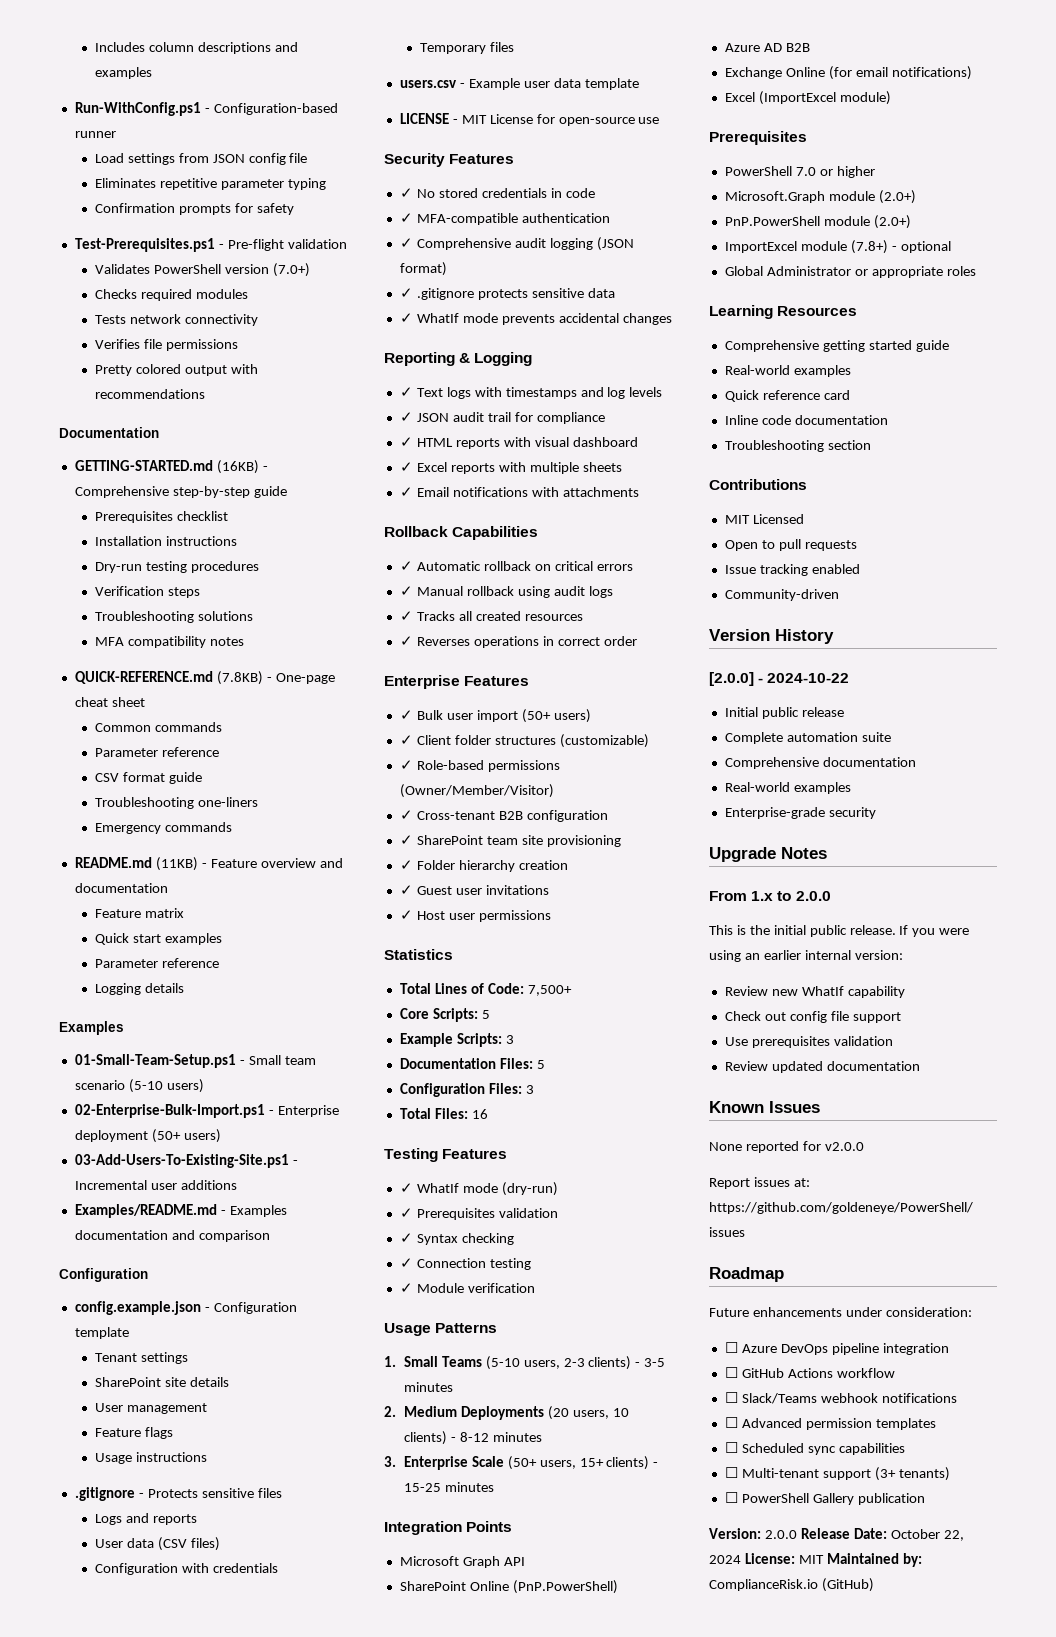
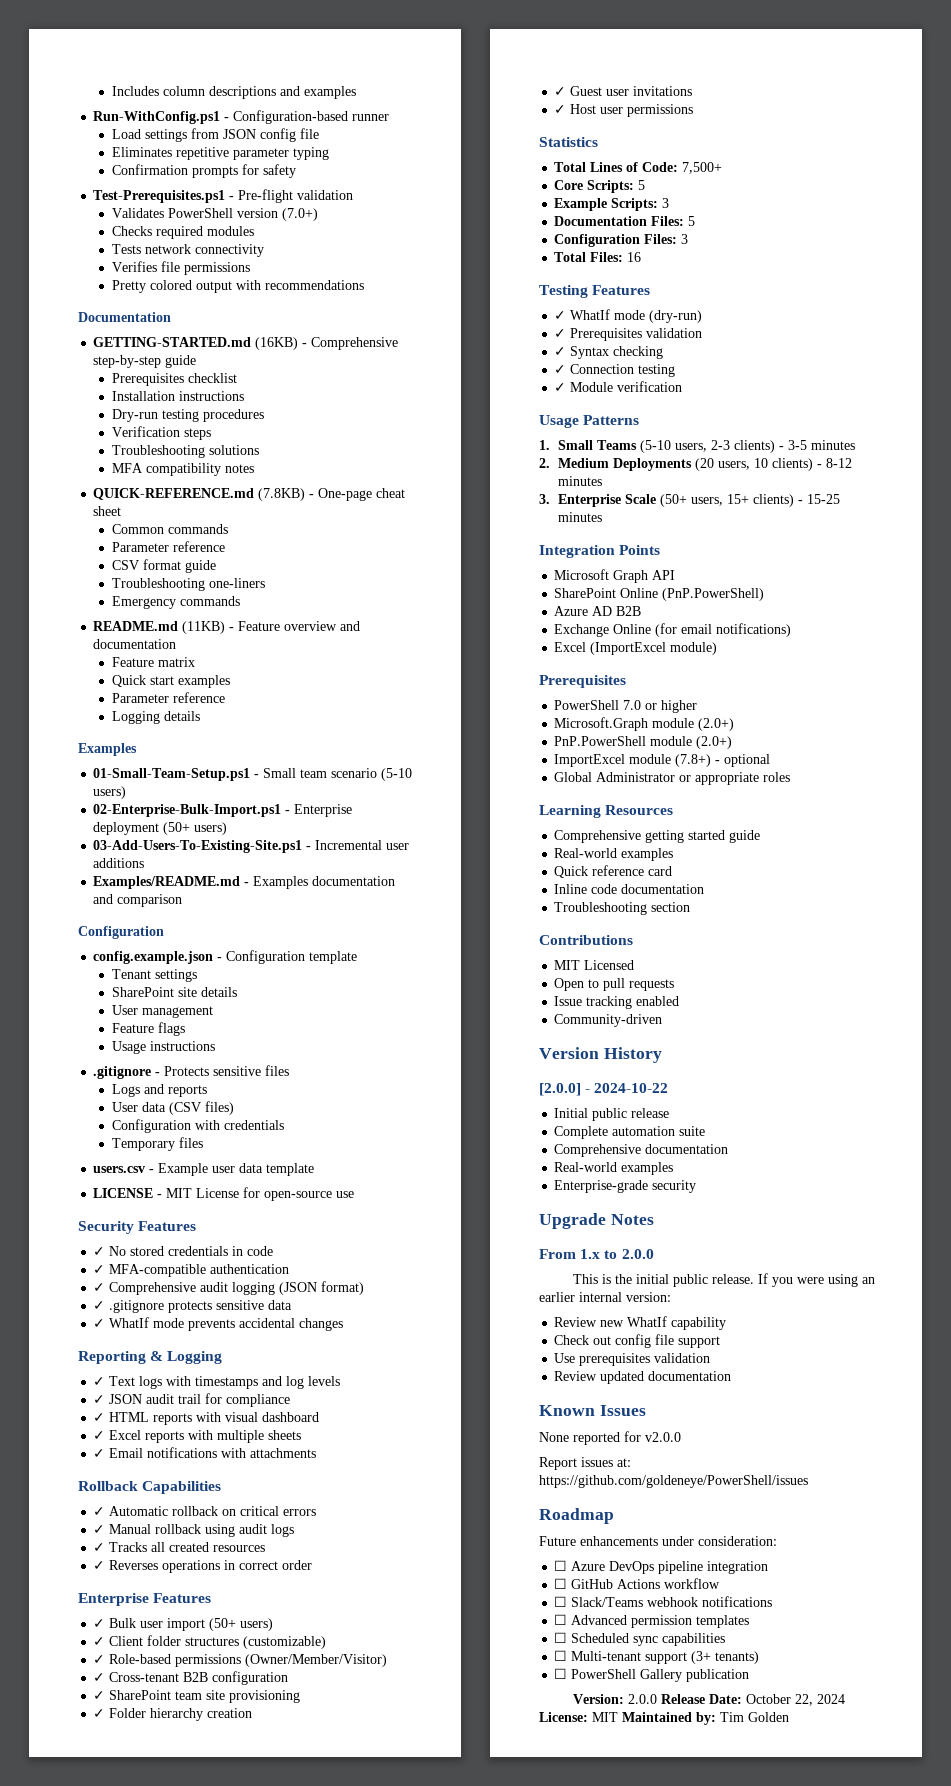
- Version: 2.0.0 Release Date: October 22, 2024 License: MIT Maintained by: ComplianceRisk.io (GitHub)
+ Version: 2.0.0 Release Date: October 22, 2024 License: MIT Maintained by: Tim Golden

